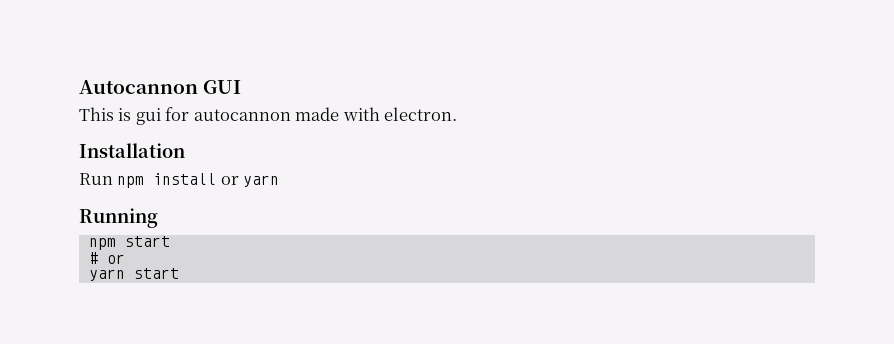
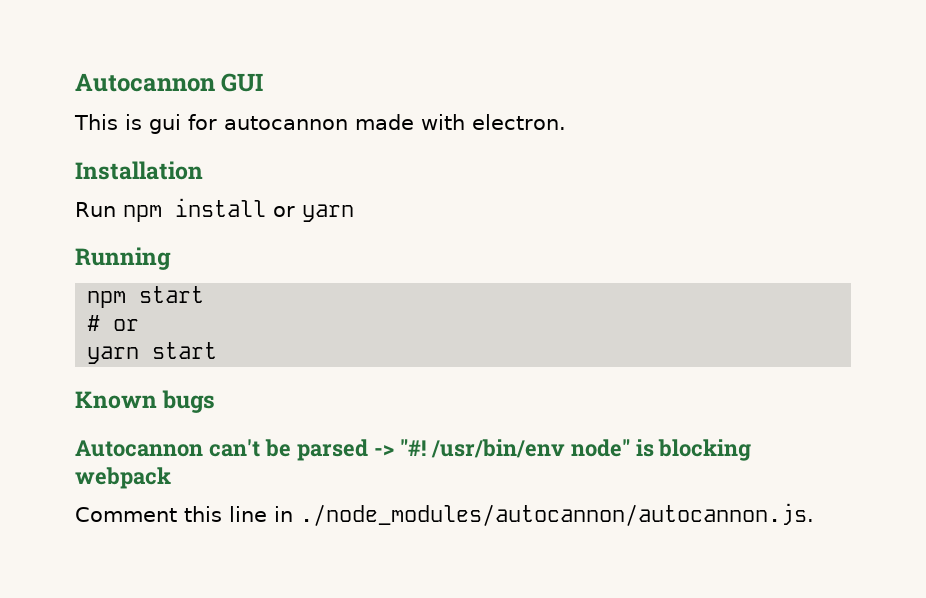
+ Known bugs
+ Autocannon can't be parsed -> "#! /usr/bin/env node" is blocking webpack
+ Comment this line in ./node_modules/autocannon/autocannon.js.

